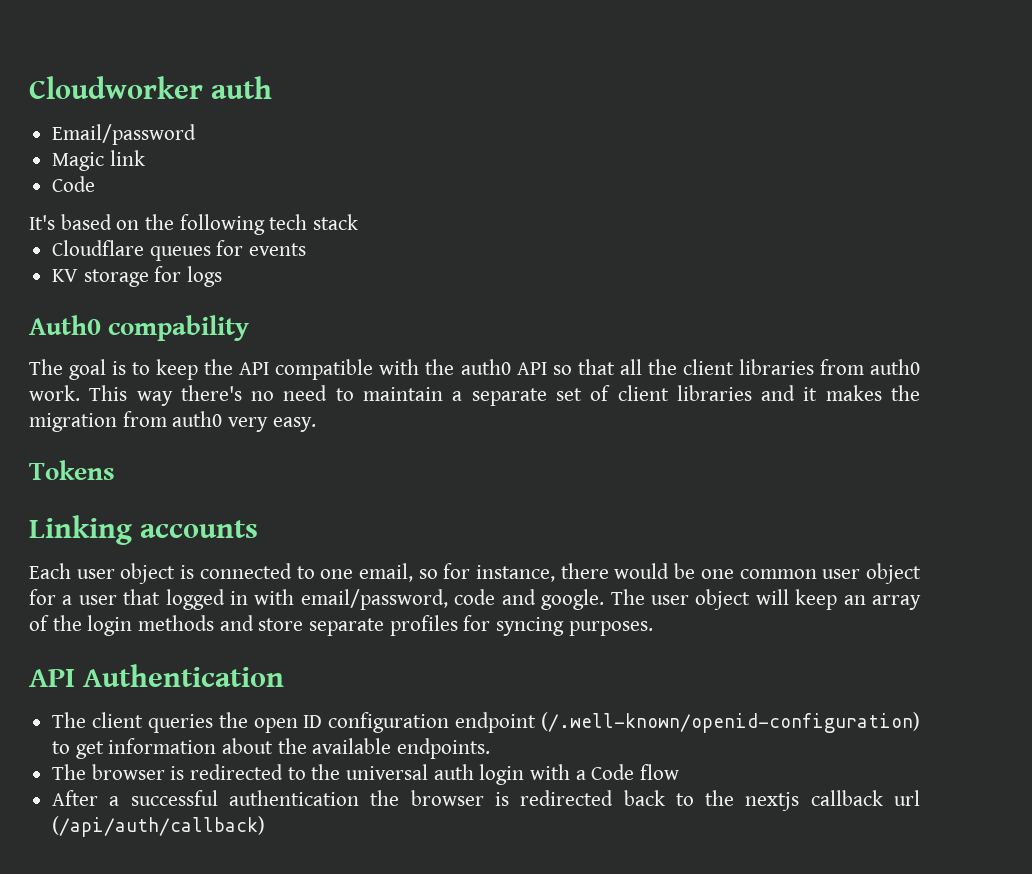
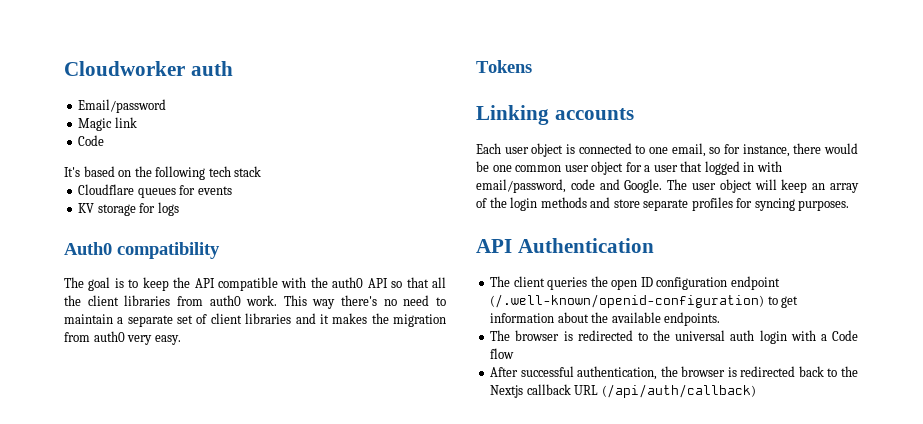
- Auth0 compability
+ Auth0 compatibility
- Each user object is connected to one email, so for instance, there would be one common user object for a user that logged in with email/password, code and google.
+ Each user object is connected to one email, so for instance, there would be one common user object for a user that logged in with email/password, code and Google.
- After a successful authentication the browser is redirected back to the nextjs callback url (/api/auth/callback)
+ After successful authentication, the browser is redirected back to the Nextjs callback URL (/api/auth/callback)

